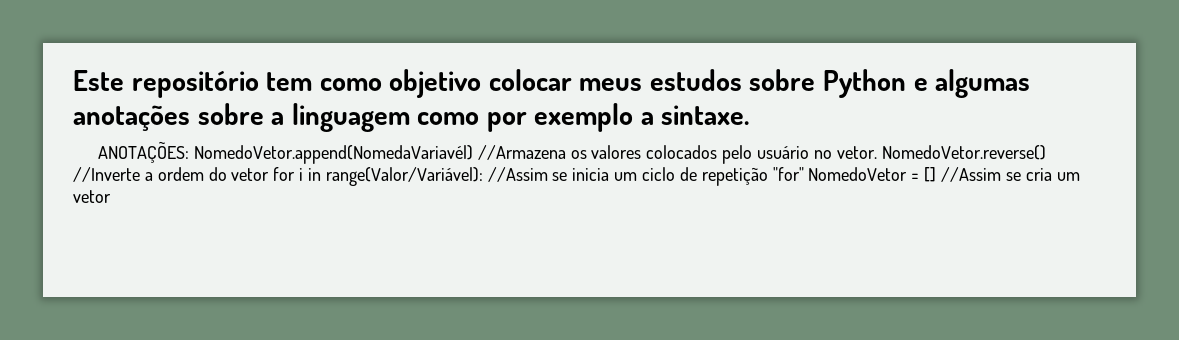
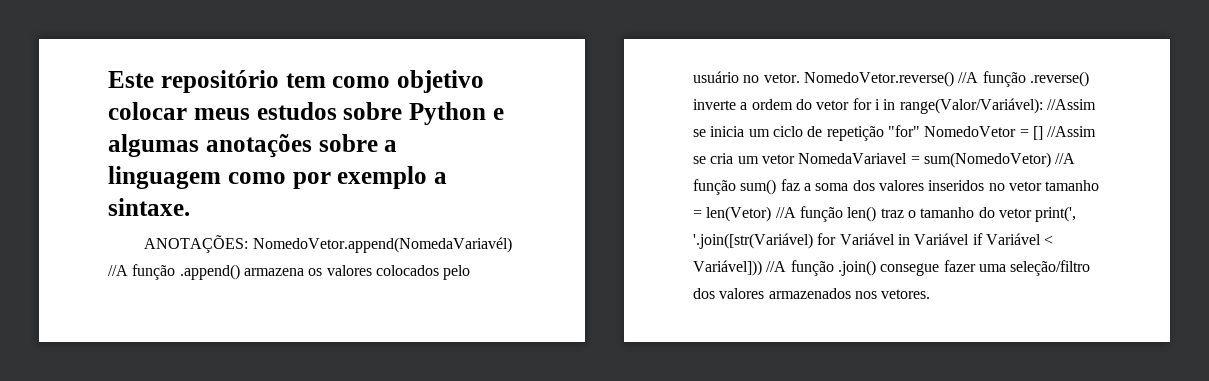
- ANOTAÇÕES: NomedoVetor.append(NomedaVariavél) //Armazena os valores colocados pelo usuário no vetor.
+ ANOTAÇÕES: NomedoVetor.append(NomedaVariavél) //A função .append() armazena os valores colocados pelo usuário no vetor.
- NomedoVetor.reverse() //Inverte a ordem do vetor for i in range(Valor/Variável): //Assim se inicia um ciclo de repetição "for" NomedoVetor = [] //Assim se cria um vetor
+ NomedoVetor.reverse() //A função .reverse() inverte a ordem do vetor for i in range(Valor/Variável): //Assim se inicia um ciclo de repetição "for" NomedoVetor = [] //Assim se cria um vetor NomedaVariavel = sum(NomedoVetor) //A função sum() faz a soma dos valores inseridos no vetor tamanho = len(Vetor) //A função len() traz o tamanho do vetor print(', '.join([str(Variável) for Variável in Variável if Variável < Variável])) //A função .join() consegue fazer uma seleção/filtro dos valores armazenados nos vetores.

